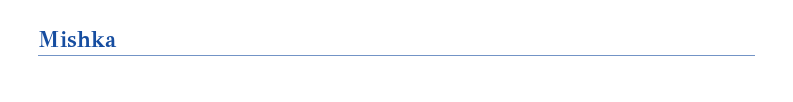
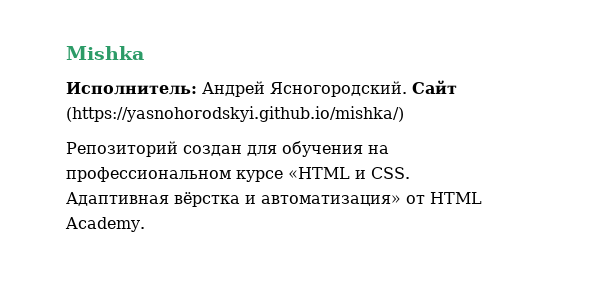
+ Исполнитель: Андрей Ясногородский. Сайт (https://yasnohorodskyi.github.io/mishka/)
+ Репозиторий создан для обучения на профессиональном курсе «HTML и CSS. Адаптивная вёрстка и автоматизация» от HTML Academy.

